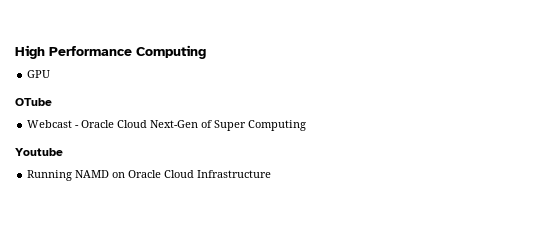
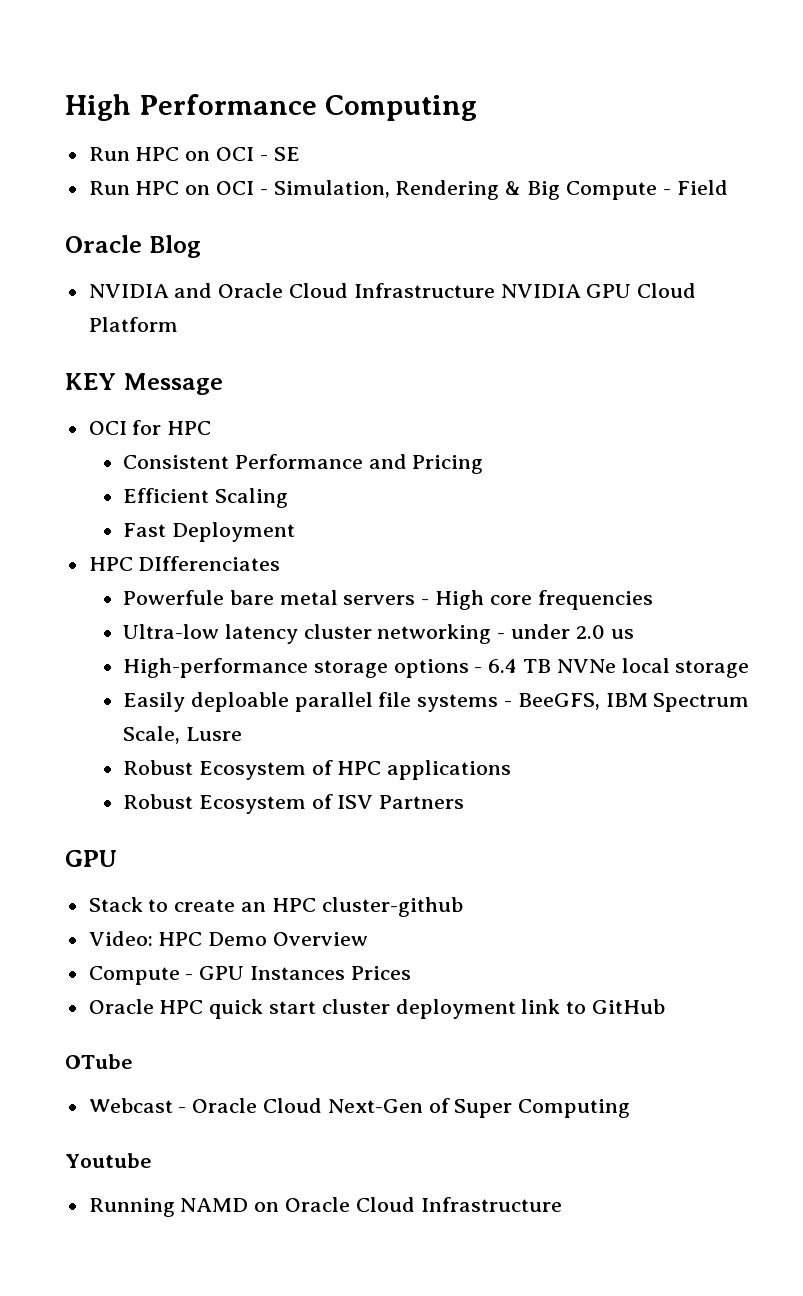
+ Run HPC on OCI - SE
+ Run HPC on OCI - Simulation, Rendering & Big Compute - Field
+ Oracle Blog
+ NVIDIA and Oracle Cloud Infrastructure NVIDIA GPU Cloud Platform
+ KEY Message
+ OCI for HPC
+ Consistent Performance and Pricing
+ Efficient Scaling
+ Fast Deployment
+ HPC DIfferenciates
+ Powerfule bare metal servers - High core frequencies
+ Ultra-low latency cluster networking - under 2.0 us
+ High-performance storage options - 6.4 TB NVNe local storage
+ Easily deploable parallel file systems - BeeGFS, IBM Spectrum Scale, Lusre
+ Robust Ecosystem of HPC applications
+ Robust Ecosystem of ISV Partners
  GPU
+ Stack to create an HPC cluster-github
+ Video: HPC Demo Overview
+ Compute - GPU Instances Prices
+ Oracle HPC quick start cluster deployment link to GitHub

